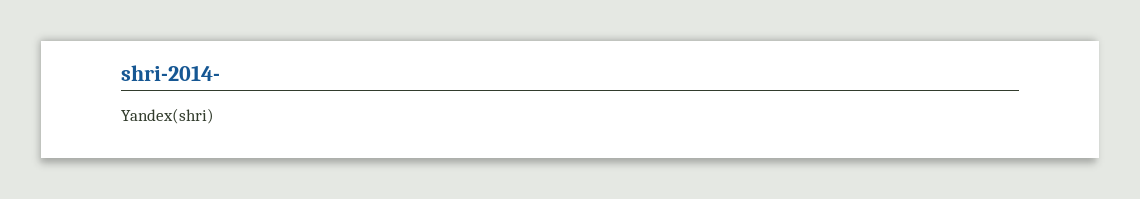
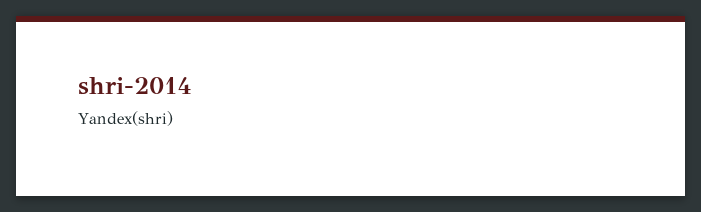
- shri-2014-
+ shri-2014

